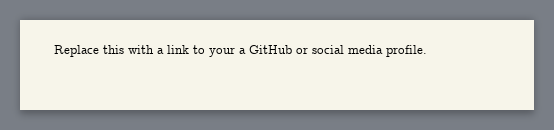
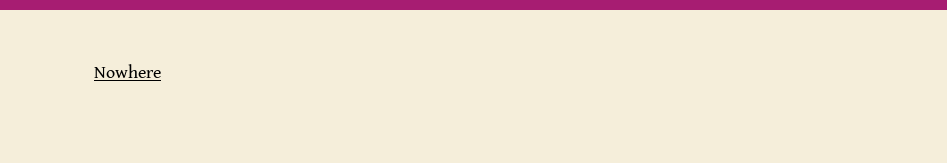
- Replace this with a link to your a GitHub or social media profile.
+ Nowhere

